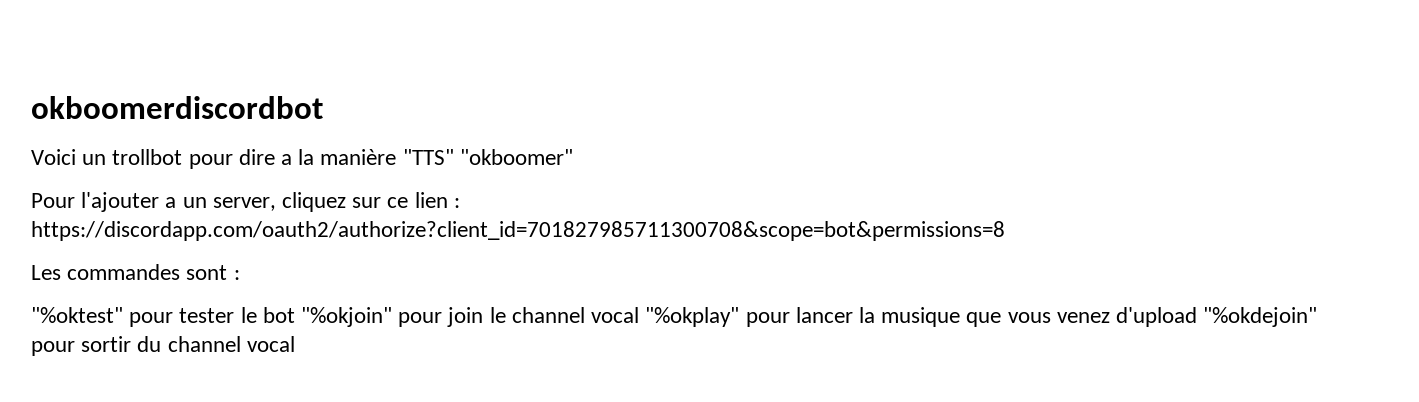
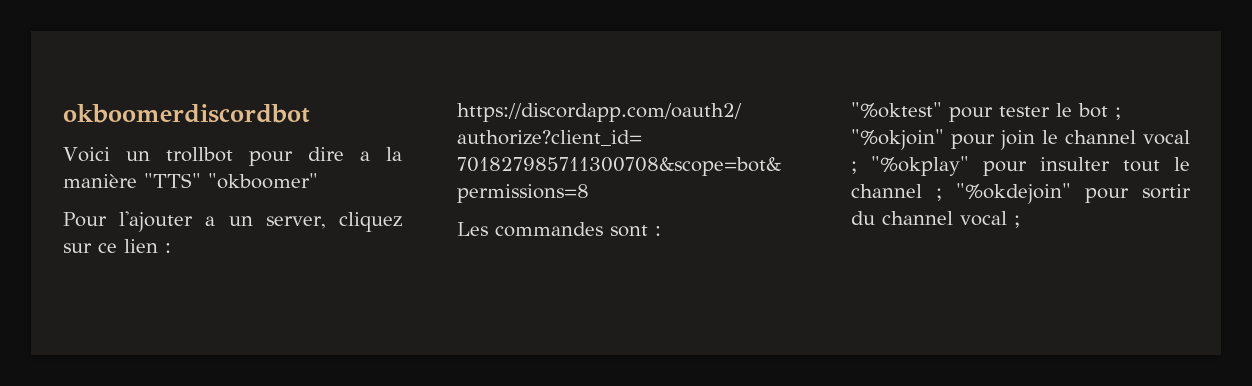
- "%oktest" pour tester le bot "%okjoin" pour join le channel vocal "%okplay" pour lancer la musique que vous venez d'upload "%okdejoin" pour sortir du channel vocal
+ "%oktest" pour tester le bot ; "%okjoin" pour join le channel vocal ; "%okplay" pour insulter tout le channel ; "%okdejoin" pour sortir du channel vocal ;

